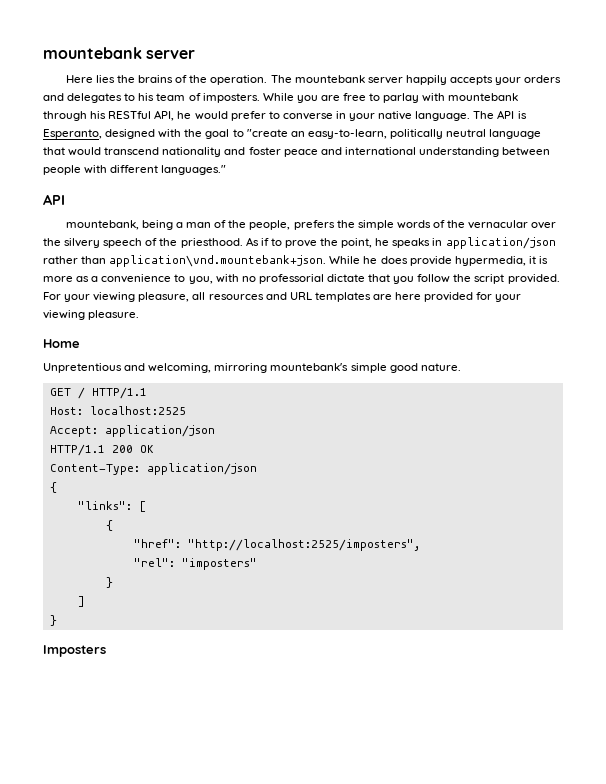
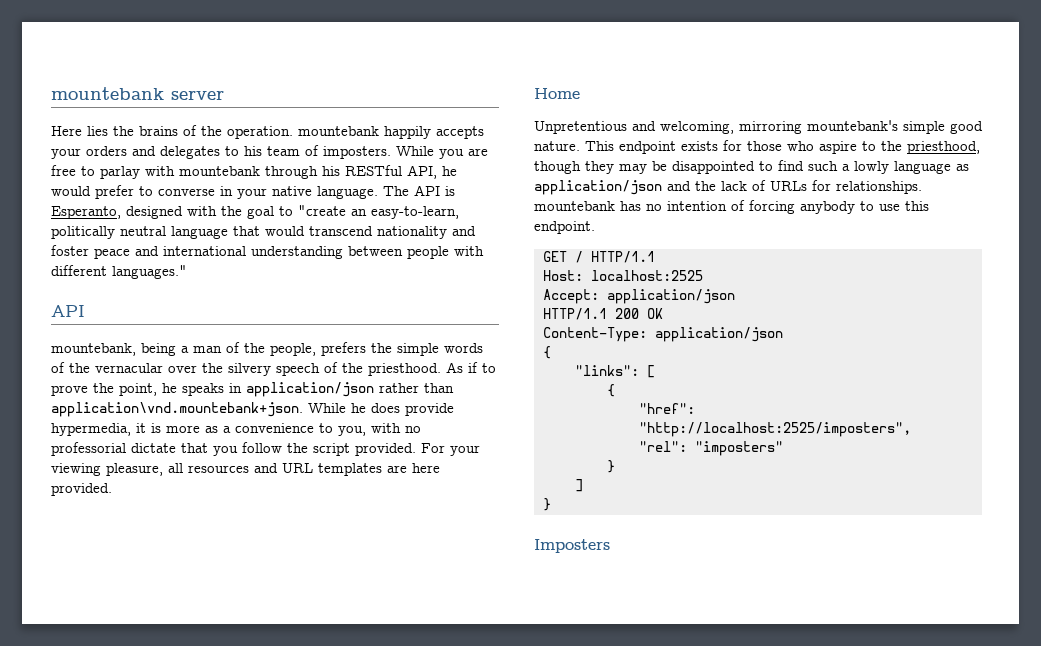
- Here lies the brains of the operation. The mountebank server happily accepts your orders and delegates to his team of imposters.
+ Here lies the brains of the operation. mountebank happily accepts your orders and delegates to his team of imposters.
- For your viewing pleasure, all resources and URL templates are here provided for your viewing pleasure.
+ For your viewing pleasure, all resources and URL templates are here provided.
+ This endpoint exists for those who aspire to the priesthood, though they may be disappointed to find such a lowly language as application/json and the lack of URLs for relationships. mountebank has no intention of forcing anybody to use this endpoint.

